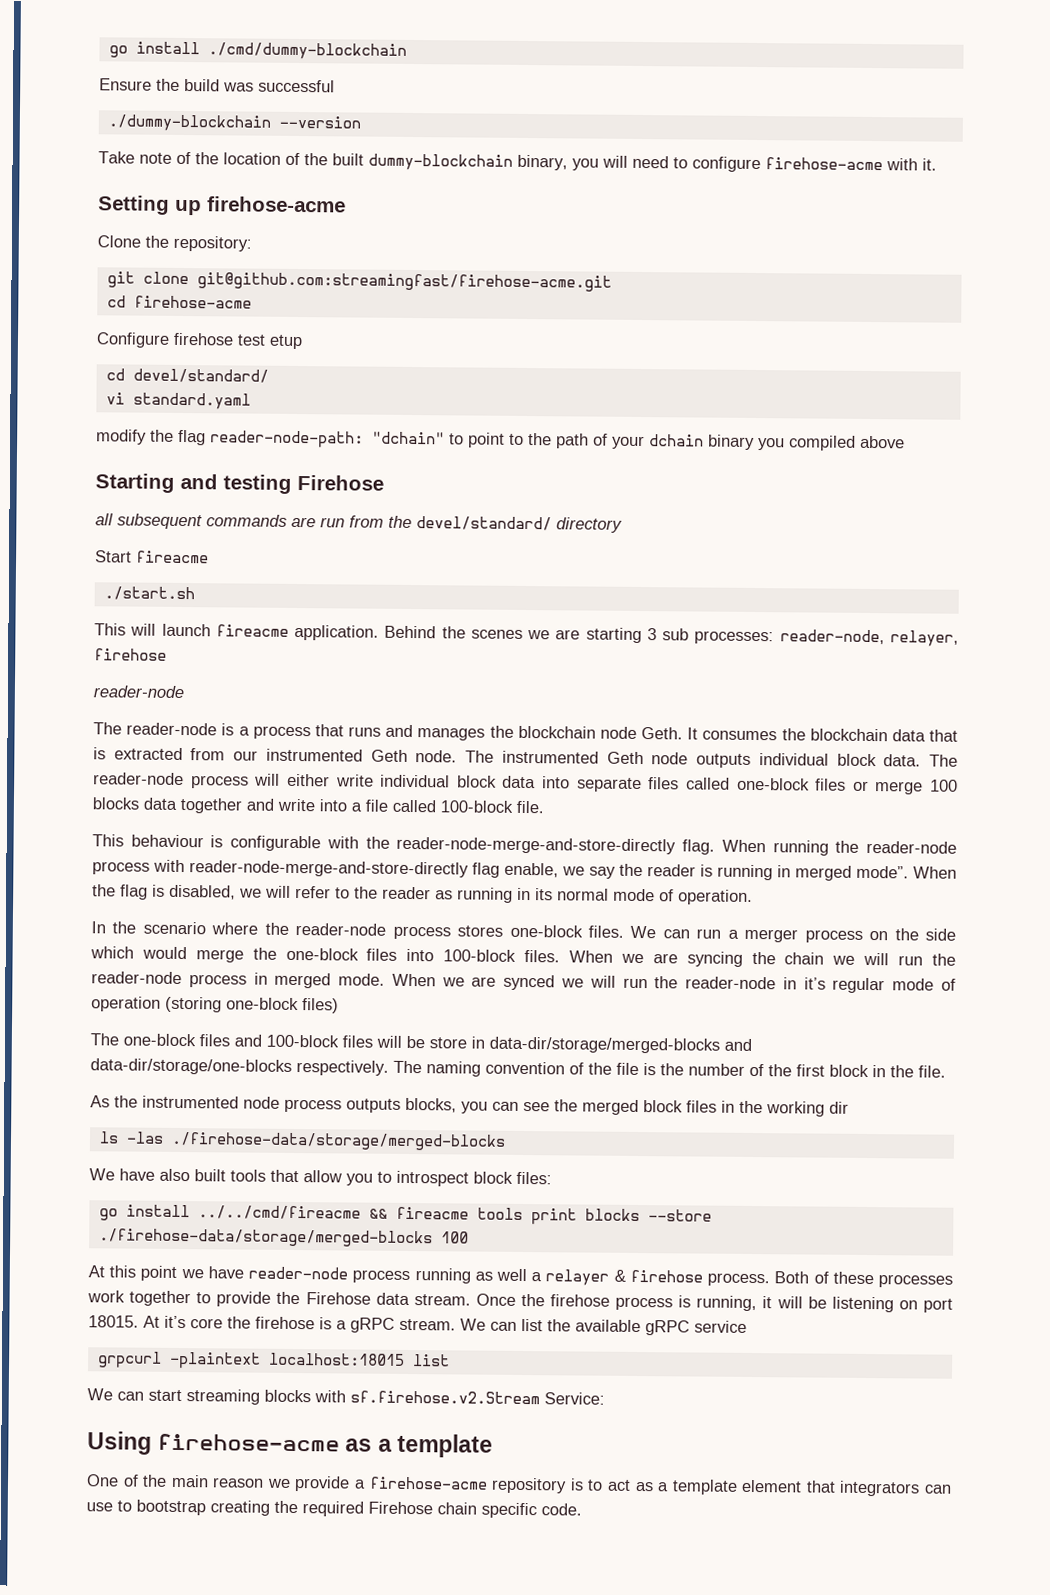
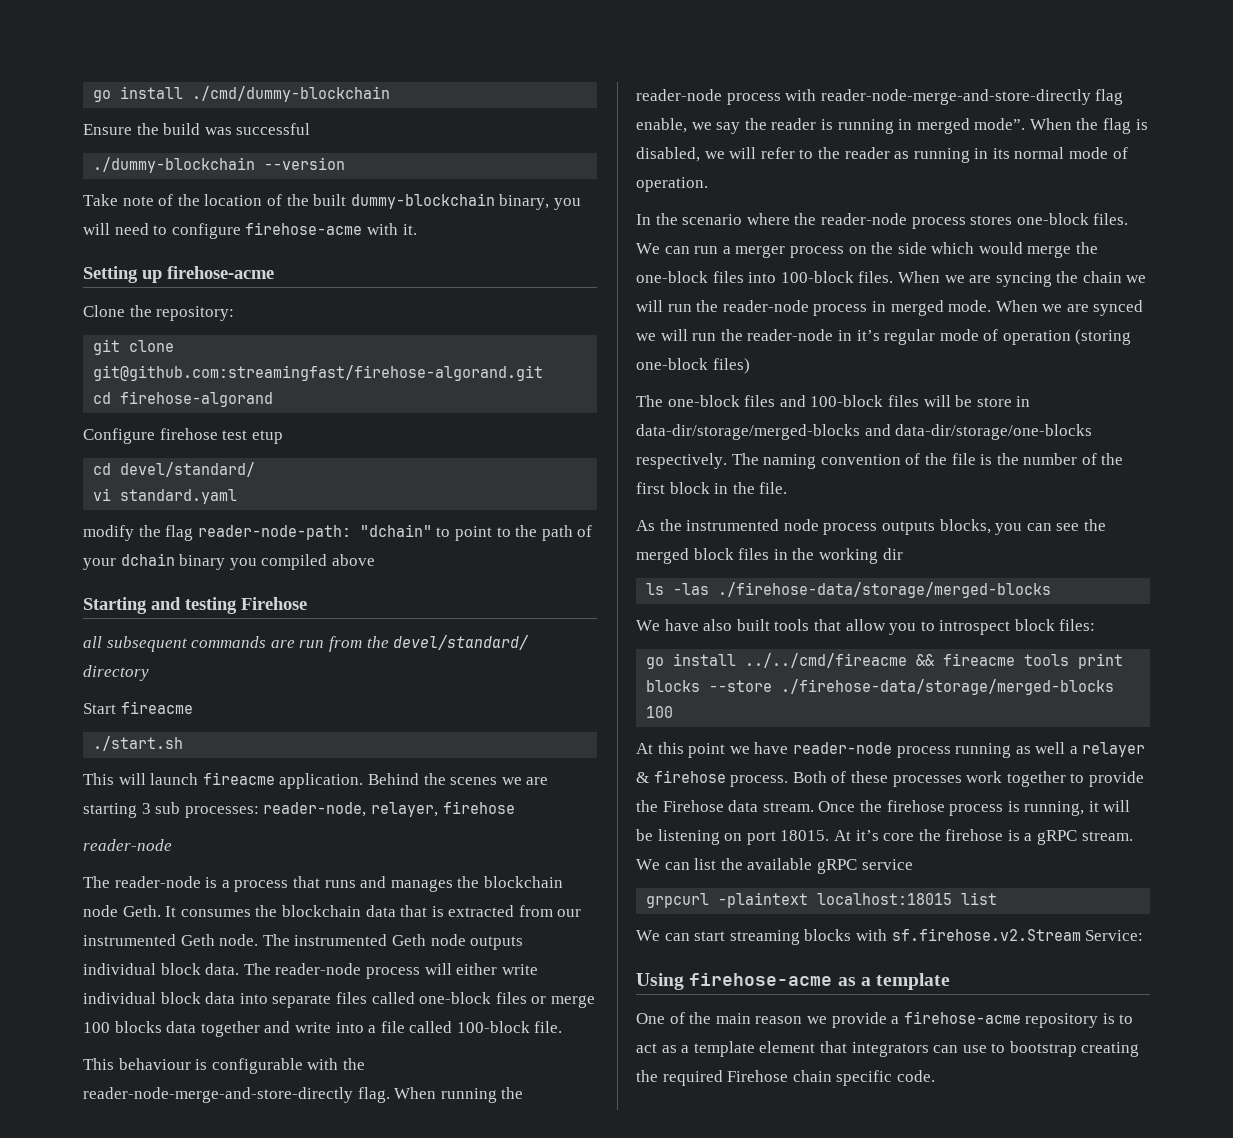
- git clone git@github.com:streamingfast/firehose-acme.git
- cd firehose-acme
+ git clone git@github.com:streamingfast/firehose-algorand.git
+ cd firehose-algorand

